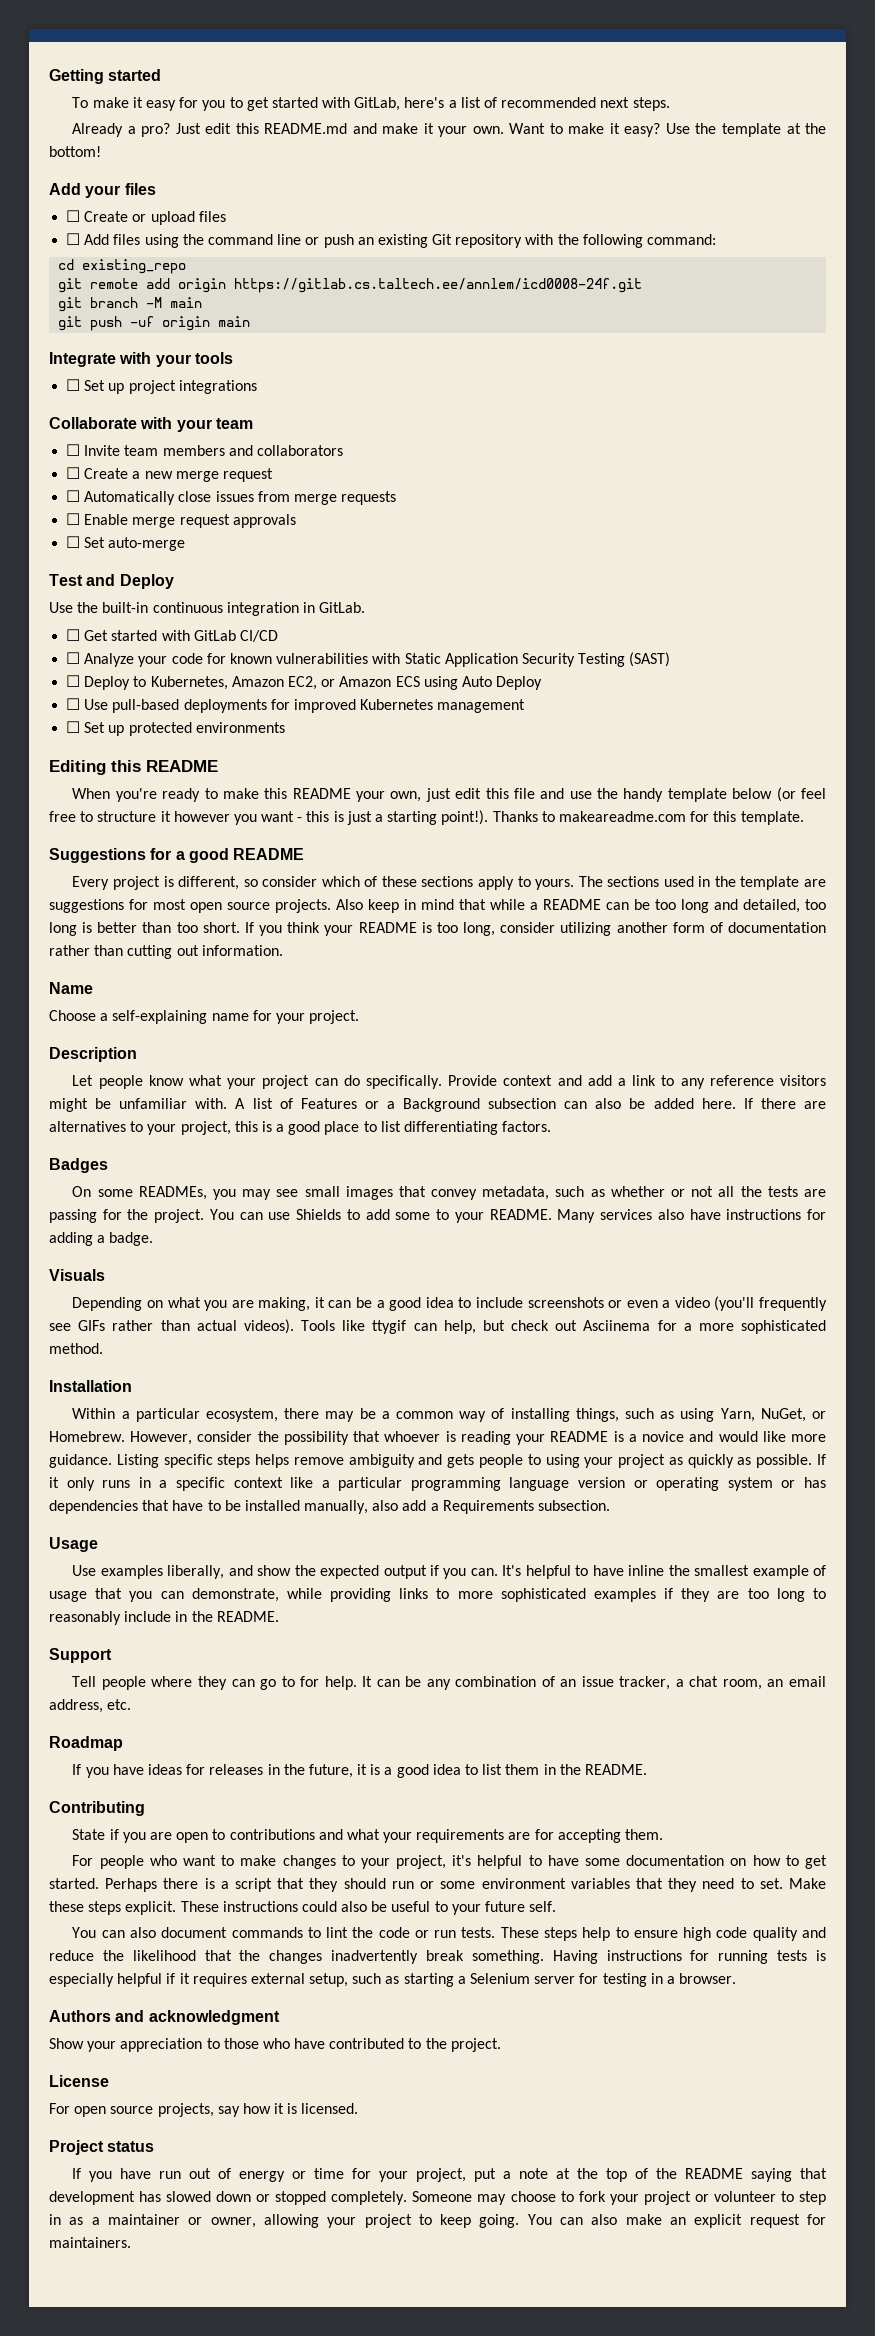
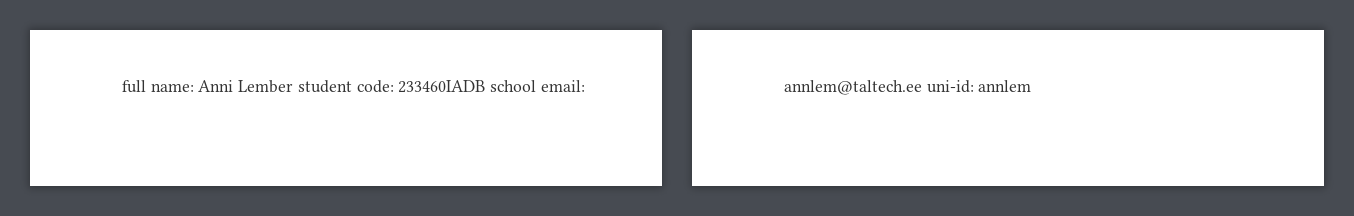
- Getting started
- To make it easy for you to get started with GitLab, here's a list of recommended next steps.
- Already a pro? Just edit this README.md and make it your own. Want to make it easy? Use the template at the bottom!
- Add your files
- ☐ Create or upload files
- ☐ Add files using the command line or push an existing Git repository with the following command:
- cd existing_repo
- git remote add origin https://gitlab.cs.taltech.ee/annlem/icd0008-24f.git
- git branch -M main
- git push -uf origin main
- Integrate with your tools
- ☐ Set up project integrations
- Collaborate with your team
- ☐ Invite team members and collaborators
- ☐ Create a new merge request
- ☐ Automatically close issues from merge requests
- ☐ Enable merge request approvals
- ☐ Set auto-merge
- Test and Deploy
- Use the built-in continuous integration in GitLab.
- ☐ Get started with GitLab CI/CD
- ☐ Analyze your code for known vulnerabilities with Static Application Security Testing (SAST)
- ☐ Deploy to Kubernetes, Amazon EC2, or Amazon ECS using Auto Deploy
- ☐ Use pull-based deployments for improved Kubernetes management
- ☐ Set up protected environments
- Editing this README
- When you're ready to make this README your own, just edit this file and use the handy template below (or feel free to structure it however you want - this is just a starting point!). Thanks to makeareadme.com for this template.
- Suggestions for a good README
- Every project is different, so consider which of these sections apply to yours. The sections used in the template are suggestions for most open source projects. Also keep in mind that while a README can be too long and detailed, too long is better than too short. If you think your README is too long, consider utilizing another form of documentation rather than cutting out information.
- Name
- Choose a self-explaining name for your project.
- Description
- Let people know what your project can do specifically. Provide context and add a link to any reference visitors might be unfamiliar with. A list of Features or a Background subsection can also be added here. If there are alternatives to your project, this is a good place to list differentiating factors.
- Badges
- On some READMEs, you may see small images that convey metadata, such as whether or not all the tests are passing for the project. You can use Shields to add some to your README. Many services also have instructions for adding a badge.
- Visuals
- Depending on what you are making, it can be a good idea to include screenshots or even a video (you'll frequently see GIFs rather than actual videos). Tools like ttygif can help, but check out Asciinema for a more sophisticated method.
- Installation
- Within a particular ecosystem, there may be a common way of installing things, such as using Yarn, NuGet, or Homebrew. However, consider the possibility that whoever is reading your README is a novice and would like more guidance. Listing specific steps helps remove ambiguity and gets people to using your project as quickly as possible. If it only runs in a specific context like a particular programming language version or operating system or has dependencies that have to be installed manually, also add a Requirements subsection.
- Usage
- Use examples liberally, and show the expected output if you can. It's helpful to have inline the smallest example of usage that you can demonstrate, while providing links to more sophisticated examples if they are too long to reasonably include in the README.
- Support
- Tell people where they can go to for help. It can be any combination of an issue tracker, a chat room, an email address, etc.
- Roadmap
- If you have ideas for releases in the future, it is a good idea to list them in the README.
- Contributing
- State if you are open to contributions and what your requirements are for accepting them.
- For people who want to make changes to your project, it's helpful to have some documentation on how to get started. Perhaps there is a script that they should run or some environment variables that they need to set. Make these steps explicit. These instructions could also be useful to your future self.
- You can also document commands to lint the code or run tests. These steps help to ensure high code quality and reduce the likelihood that the changes inadvertently break something. Having instructions for running tests is especially helpful if it requires external setup, such as starting a Selenium server for testing in a browser.
- Authors and acknowledgment
- Show your appreciation to those who have contributed to the project.
- License
- For open source projects, say how it is licensed.
- Project status
- If you have run out of energy or time for your project, put a note at the top of the README saying that development has slowed down or stopped completely. Someone may choose to fork your project or volunteer to step in as a maintainer or owner, allowing your project to keep going. You can also make an explicit request for maintainers.
+ full name: Anni Lember student code: 233460IADB school email: annlem@taltech.ee uni-id: annlem

